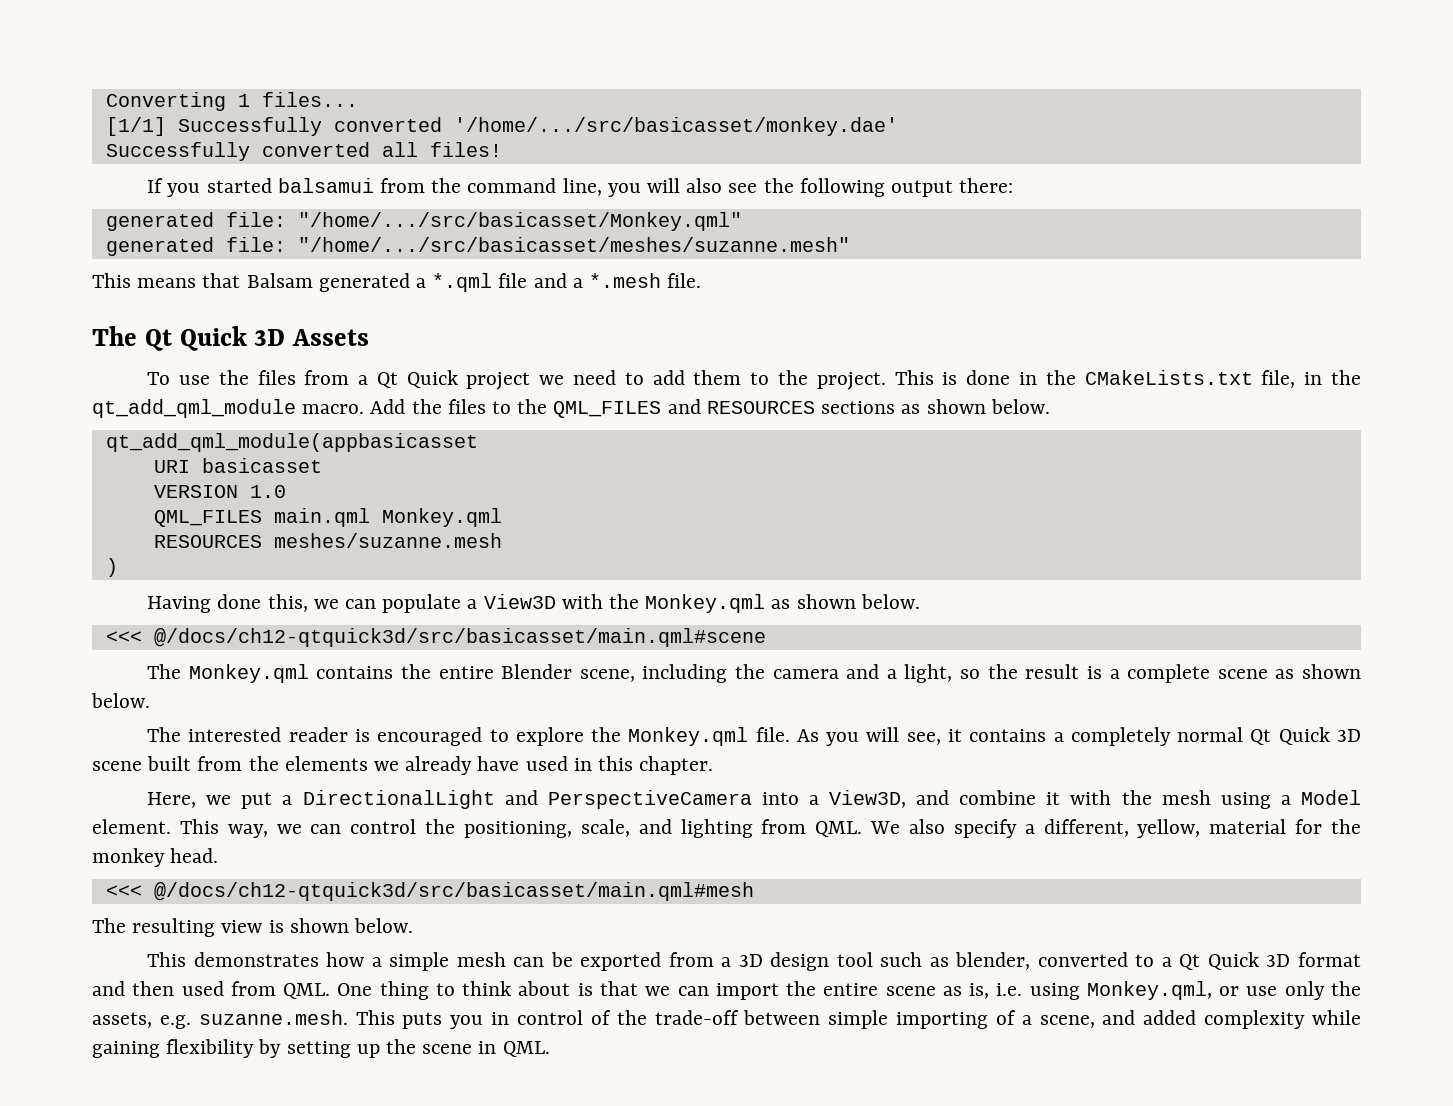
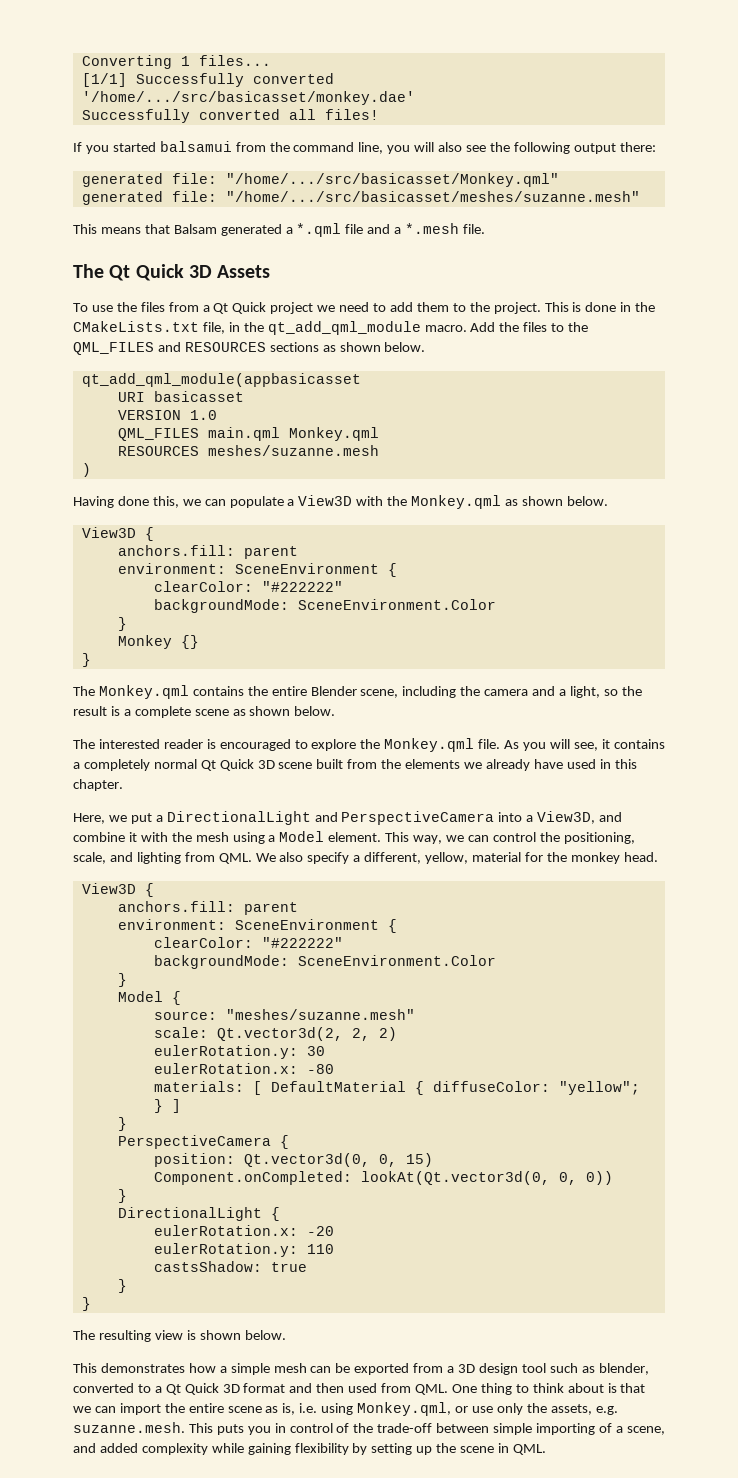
  Having done this, we can populate a View3D with the Monkey.qml as shown below.
- <<< @/docs/ch12-qtquick3d/src/basicasset/main.qml#scene
+ View3D {
+ anchors.fill: parent
+ environment: SceneEnvironment {
+ clearColor: "#222222"
+ backgroundMode: SceneEnvironment.Color
+ }
+ Monkey {}
+ }
  This way, we can control the positioning, scale, and lighting from QML. We also specify a different, yellow, material for the monkey head.
- <<< @/docs/ch12-qtquick3d/src/basicasset/main.qml#mesh
+ View3D {
+ anchors.fill: parent
+ environment: SceneEnvironment {
+ clearColor: "#222222"
+ backgroundMode: SceneEnvironment.Color
+ }
+ Model {
+ source: "meshes/suzanne.mesh"
+ scale: Qt.vector3d(2, 2, 2)
+ eulerRotation.y: 30
+ eulerRotation.x: -80
+ materials: [ DefaultMaterial { diffuseColor: "yellow"; } ]
+ }
+ PerspectiveCamera {
+ position: Qt.vector3d(0, 0, 15)
+ Component.onCompleted: lookAt(Qt.vector3d(0, 0, 0))
+ }
+ DirectionalLight {
+ eulerRotation.x: -20
+ eulerRotation.y: 110
+ castsShadow: true
+ }
+ }

